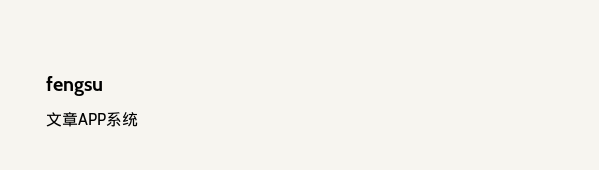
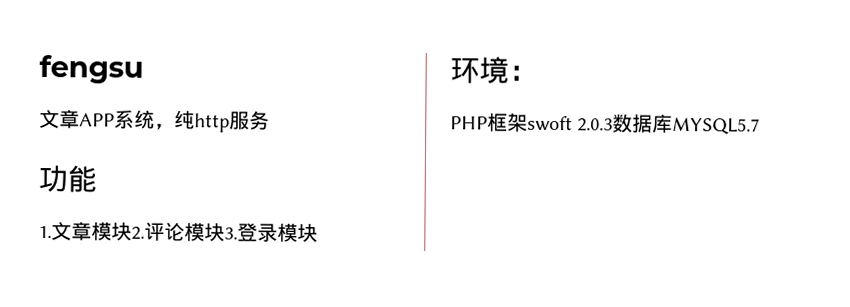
- 文章APP系统
+ 文章APP系统，纯http服务
+ 功能
+ 1.文章模块2.评论模块3.登录模块
+ 环境：
+ PHP框架swoft 2.0.3数据库MYSQL5.7

